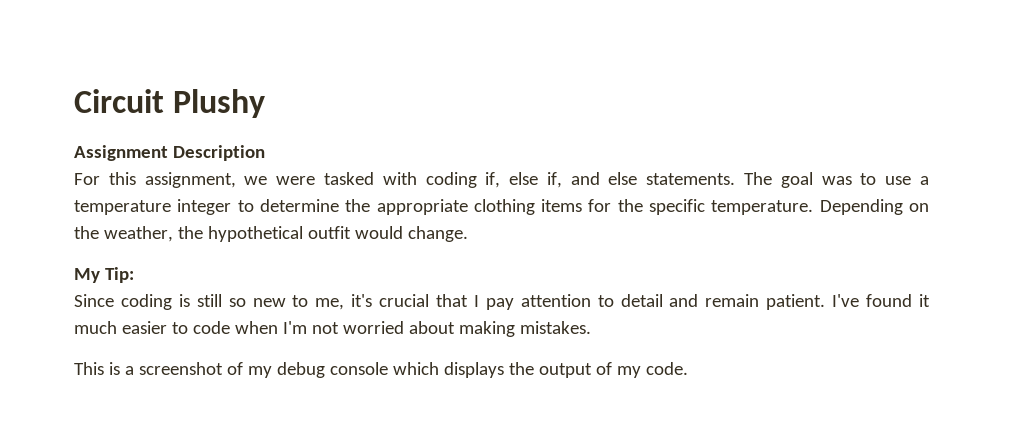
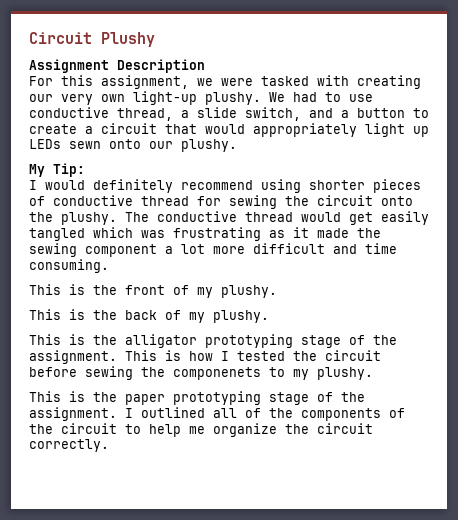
- For this assignment, we were tasked with coding if, else if, and else statements. The goal was to use a temperature integer to determine the appropriate clothing items for the specific temperature. Depending on the weather, the hypothetical outfit would change.
+ For this assignment, we were tasked with creating our very own light-up plushy. We had to use conductive thread, a slide switch, and a button to create a circuit that would appropriately light up LEDs sewn onto our plushy.
  My Tip:
- Since coding is still so new to me, it's crucial that I pay attention to detail and remain patient. I've found it much easier to code when I'm not worried about making mistakes.
- This is a screenshot of my debug console which displays the output of my code.
+ I would definitely recommend using shorter pieces of conductive thread for sewing the circuit onto the plushy. The conductive thread would get easily tangled which was frustrating as it made the sewing component a lot more difficult and time consuming.
+ This is the front of my plushy.
+ This is the back of my plushy.
+ This is the alligator prototyping stage of the assignment. This is how I tested the circuit before sewing the componenets to my plushy.
+ This is the paper prototyping stage of the assignment. I outlined all of the components of the circuit to help me organize the circuit correctly.

